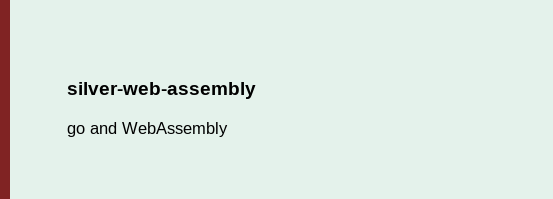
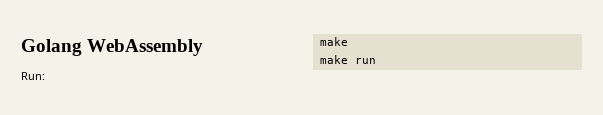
- silver-web-assembly
- go and WebAssembly
+ Golang WebAssembly
+ Run:
+ make
+ make run

